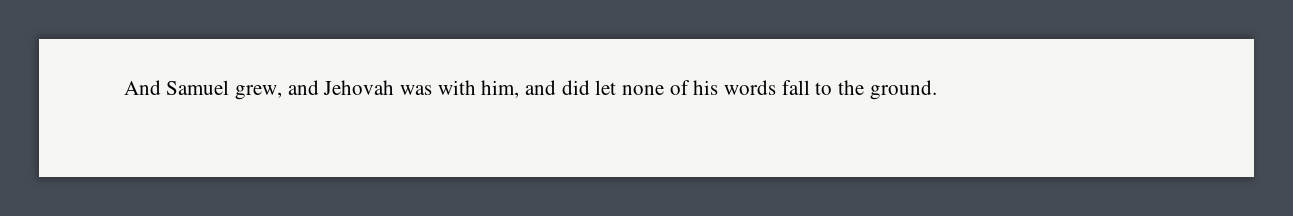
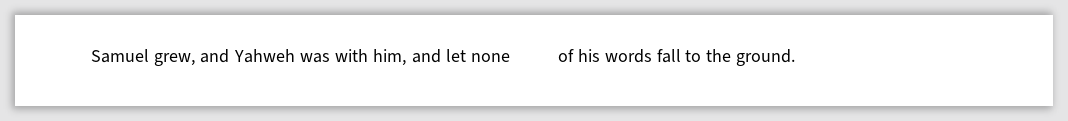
- And Samuel grew, and Jehovah was with him, and did let none of his words fall to the ground.
+ Samuel grew, and Yahweh was with him, and let none of his words fall to the ground.

